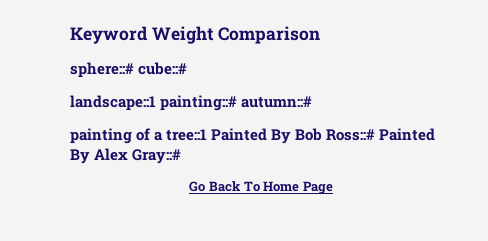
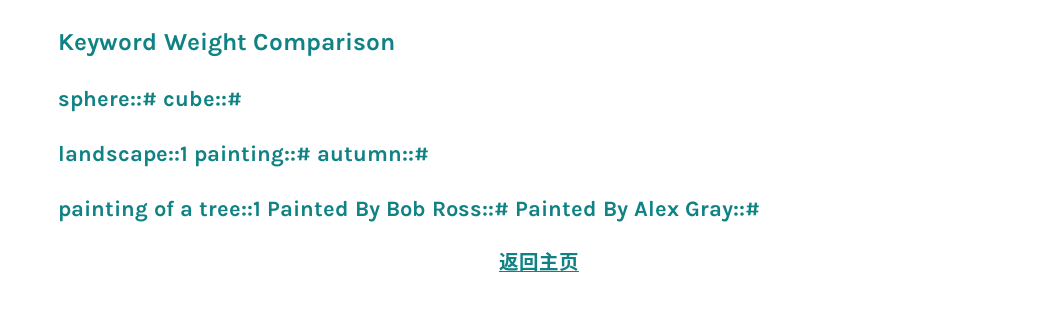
- Go Back To Home Page
+ 返回主页

